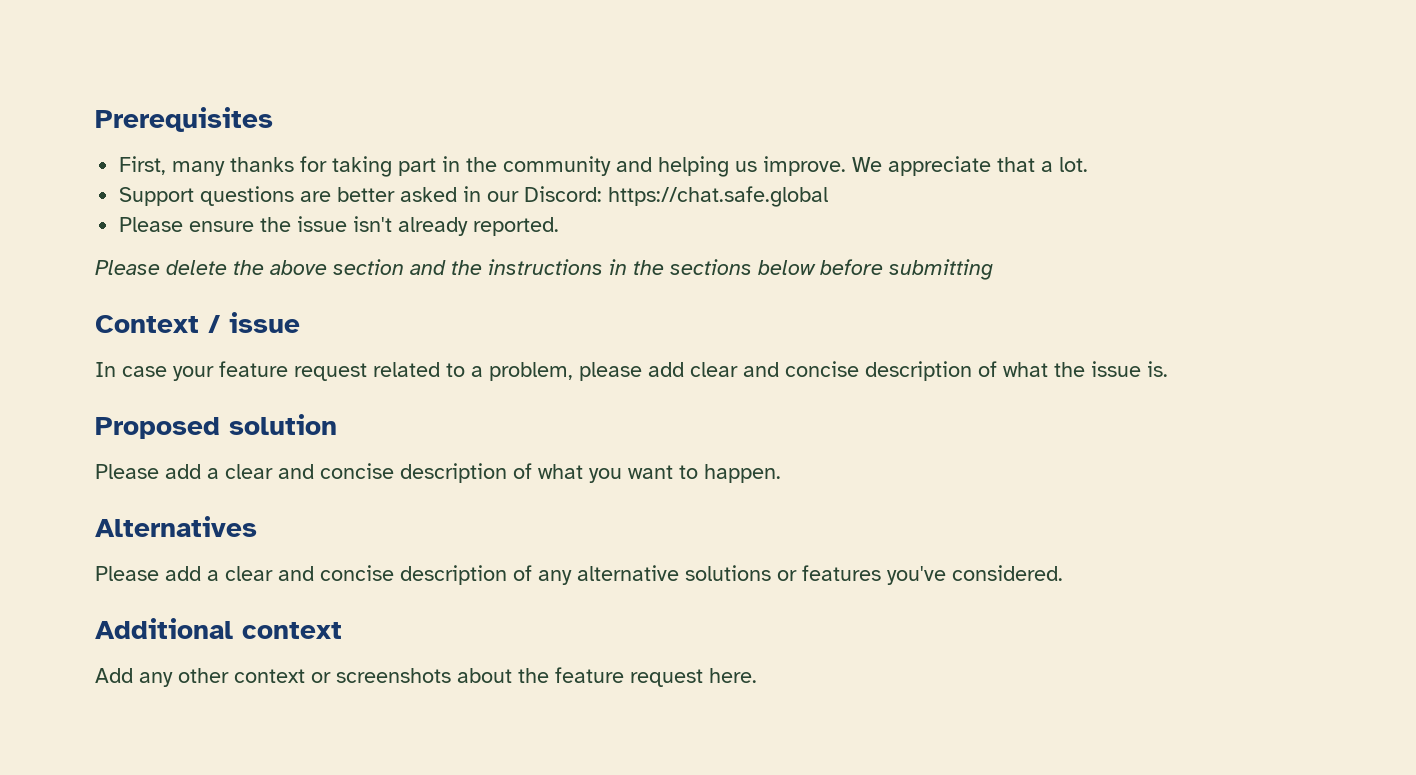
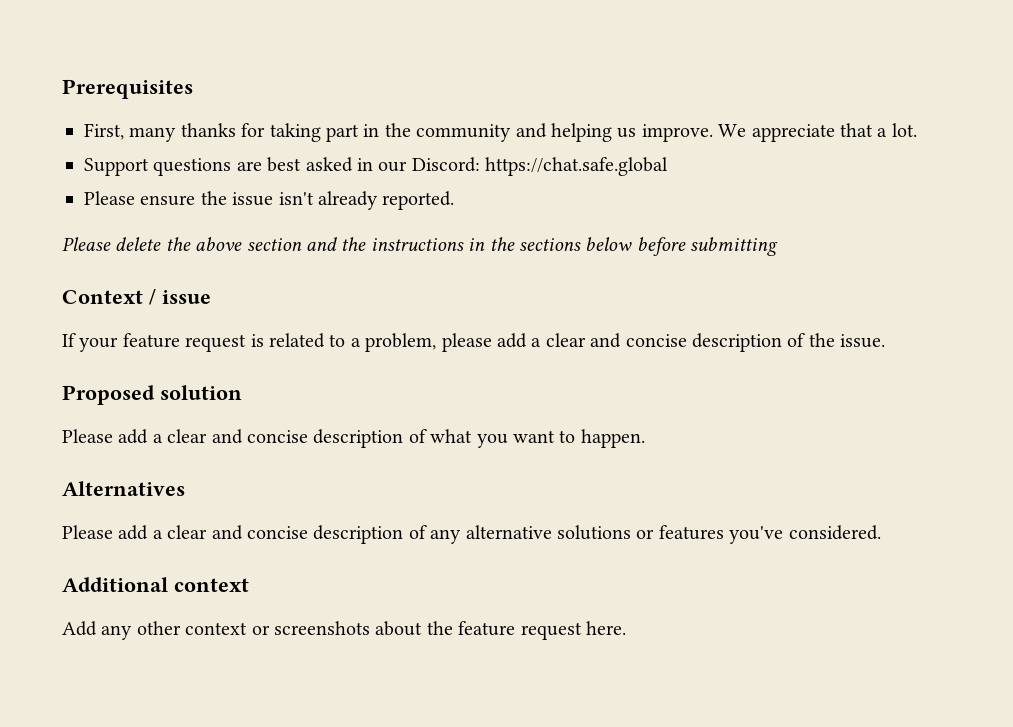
- Support questions are better asked in our Discord: https://chat.safe.global
+ Support questions are best asked in our Discord: https://chat.safe.global
- In case your feature request related to a problem, please add clear and concise description of what the issue is.
+ If your feature request is related to a problem, please add a clear and concise description of the issue.

